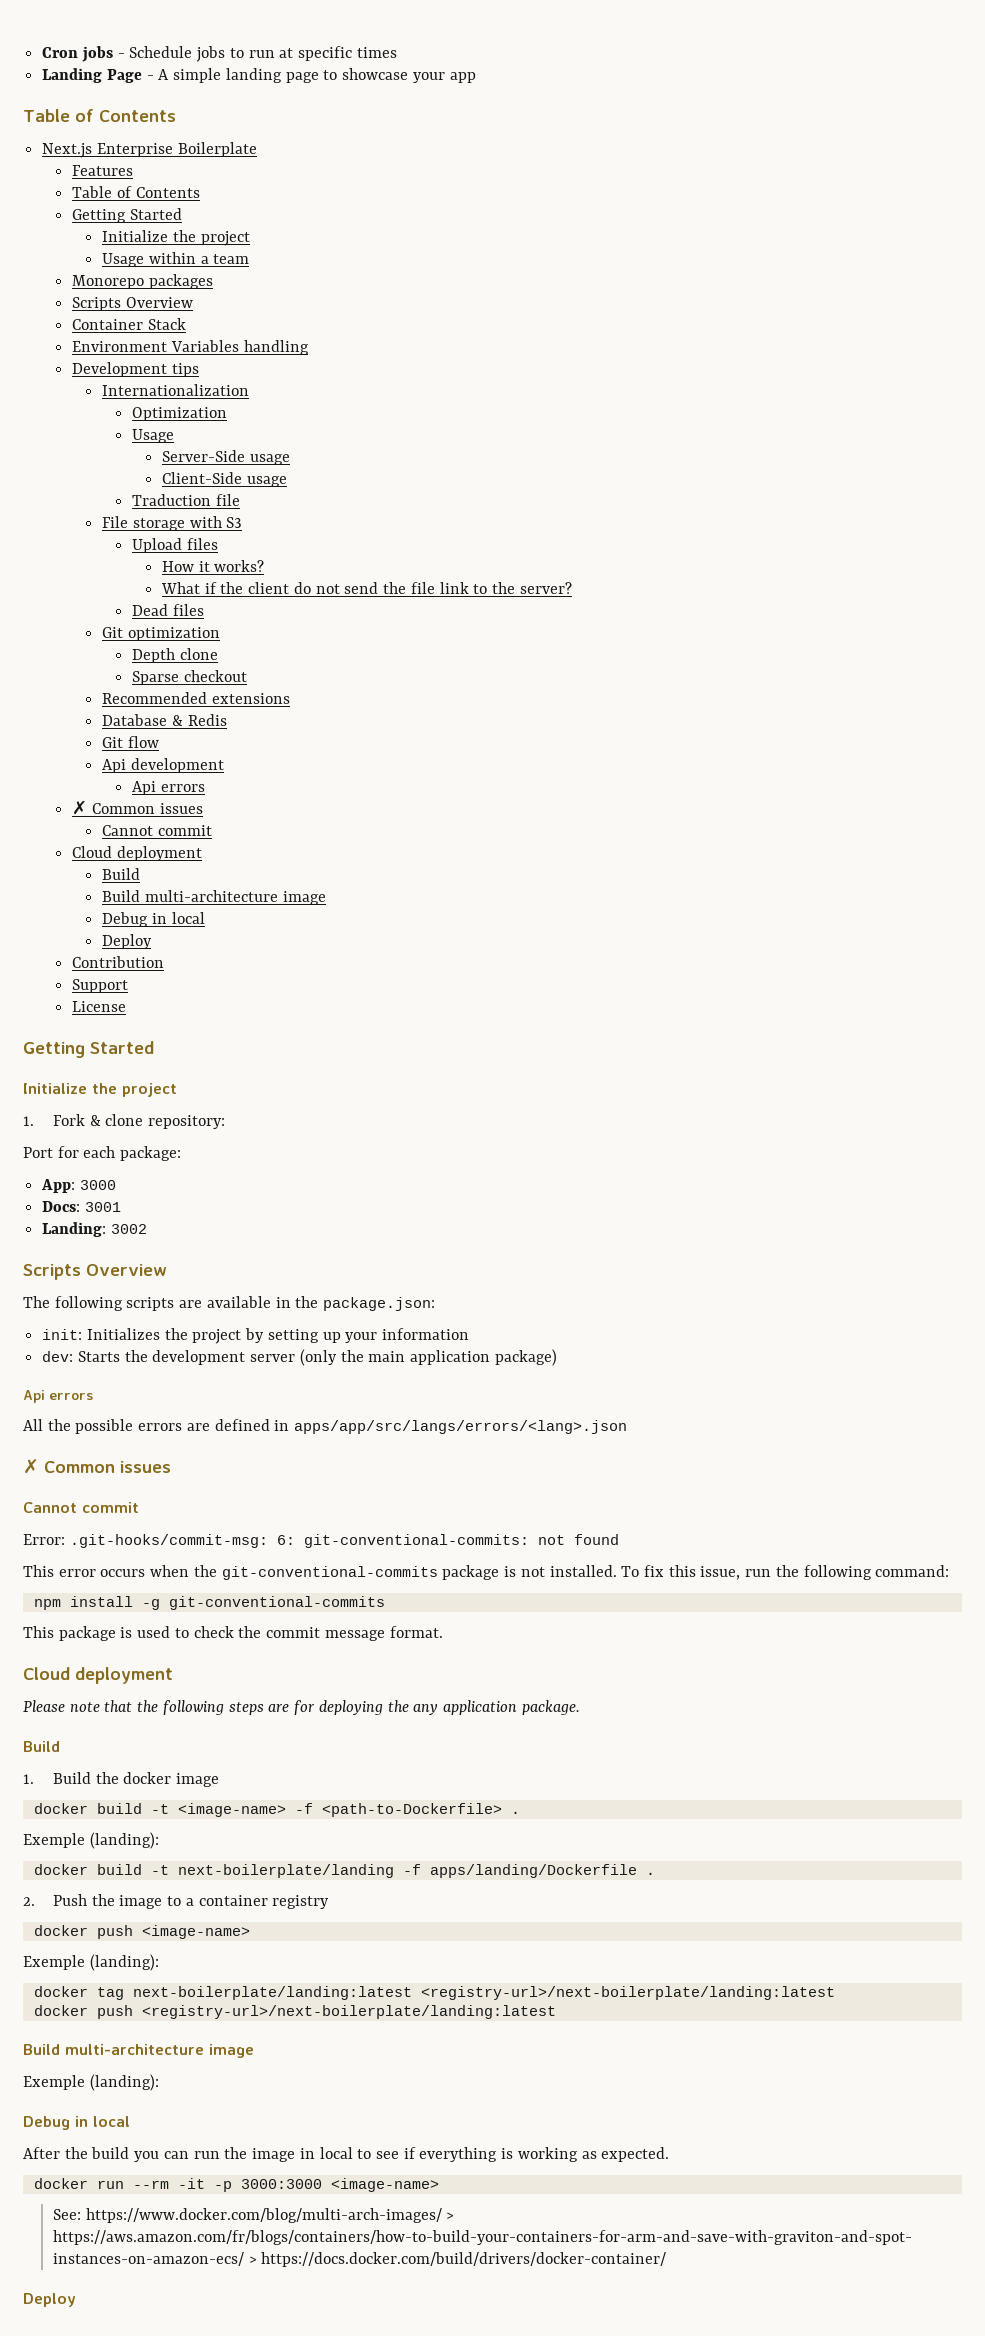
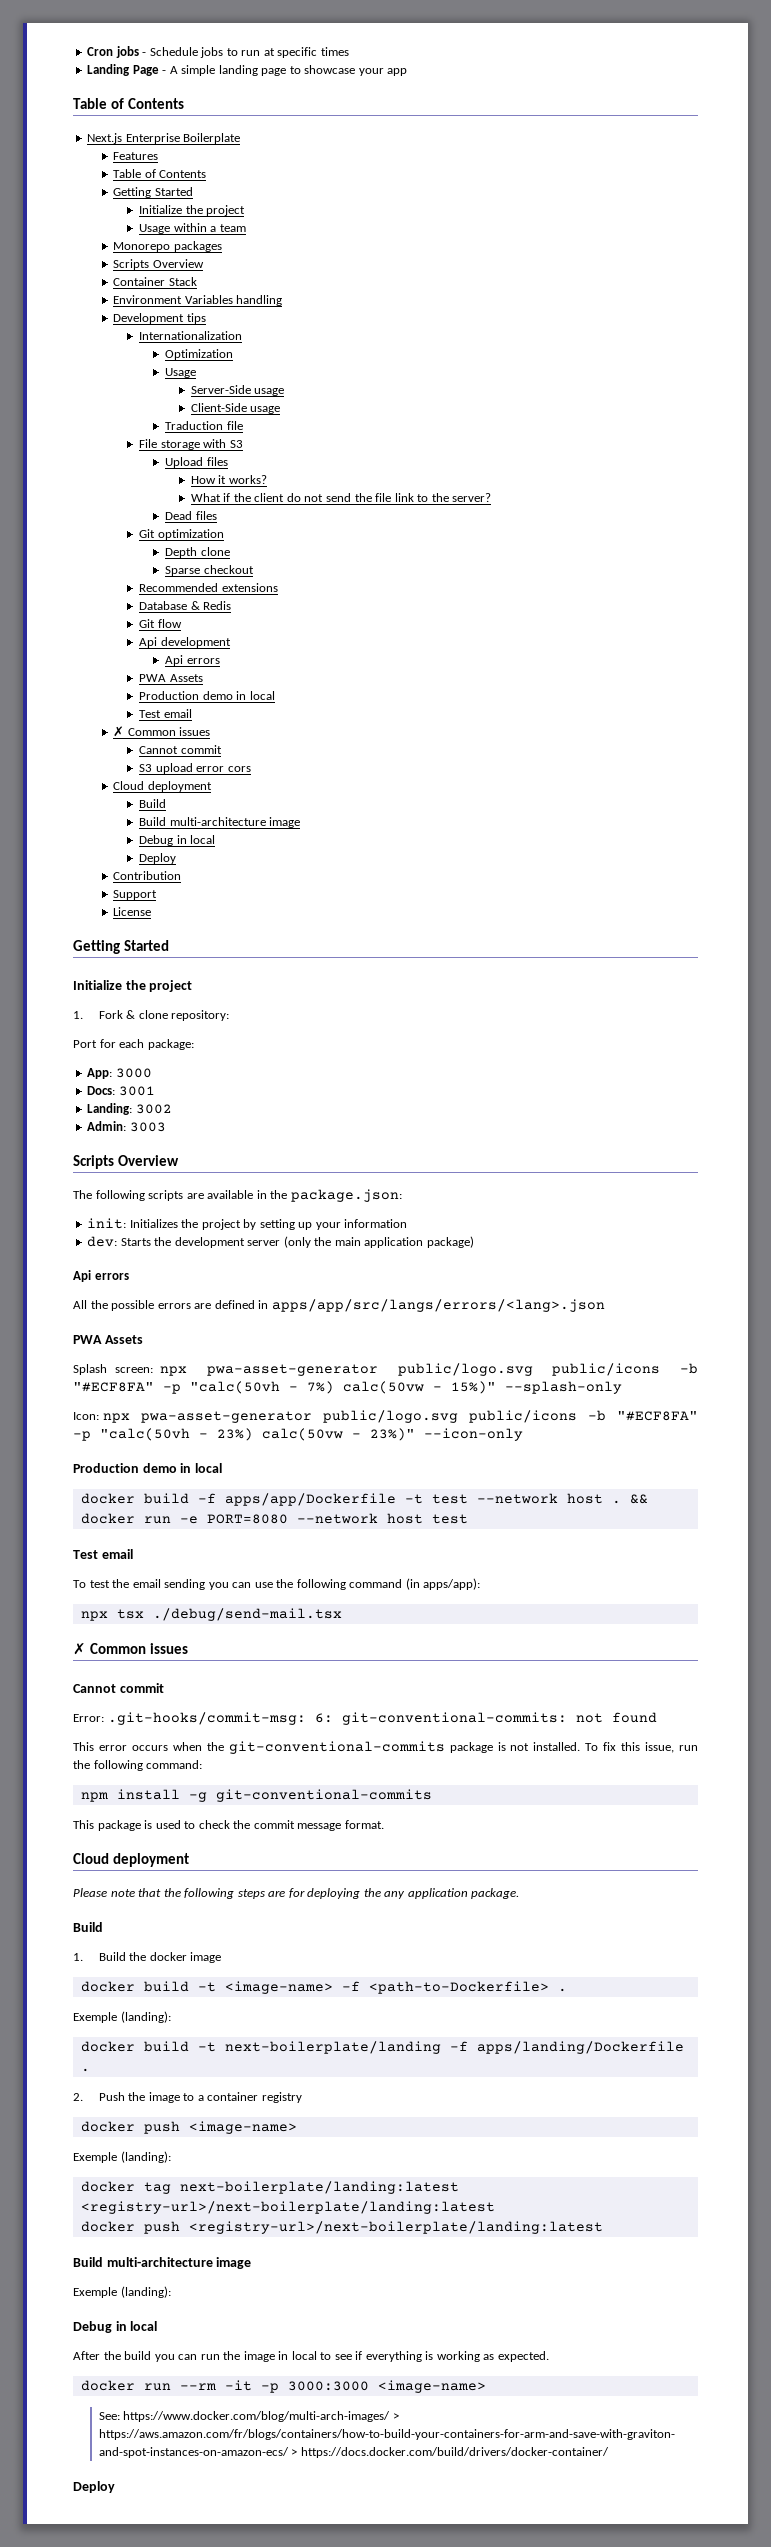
  Api development
  Api errors
+ PWA Assets
+ Production demo in local
+ Test email
  ✗ Common issues
  Cannot commit
+ S3 upload error cors
+ Admin: 3003
  All the possible errors are defined in apps/app/src/langs/errors/<lang>.json
+ PWA Assets
+ Splash screen: npx pwa-asset-generator public/logo.svg public/icons -b "#ECF8FA" -p "calc(50vh - 7%) calc(50vw - 15%)" --splash-only
+ Icon: npx pwa-asset-generator public/logo.svg public/icons -b "#ECF8FA" -p "calc(50vh - 23%) calc(50vw - 23%)" --icon-only
+ Production demo in local
+ docker build -f apps/app/Dockerfile -t test --network host . && docker run -e PORT=8080 --network host test
+ Test email
+ To test the email sending you can use the following command (in apps/app):
+ npx tsx ./debug/send-mail.tsx

